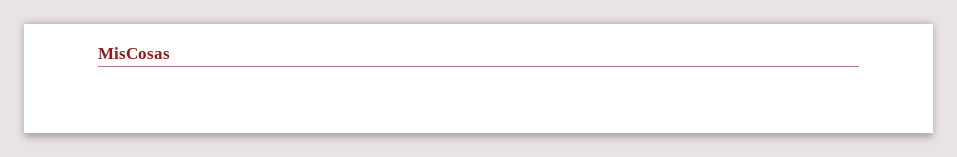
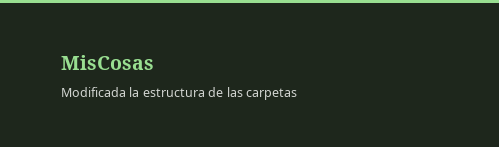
+ Modificada la estructura de las carpetas

